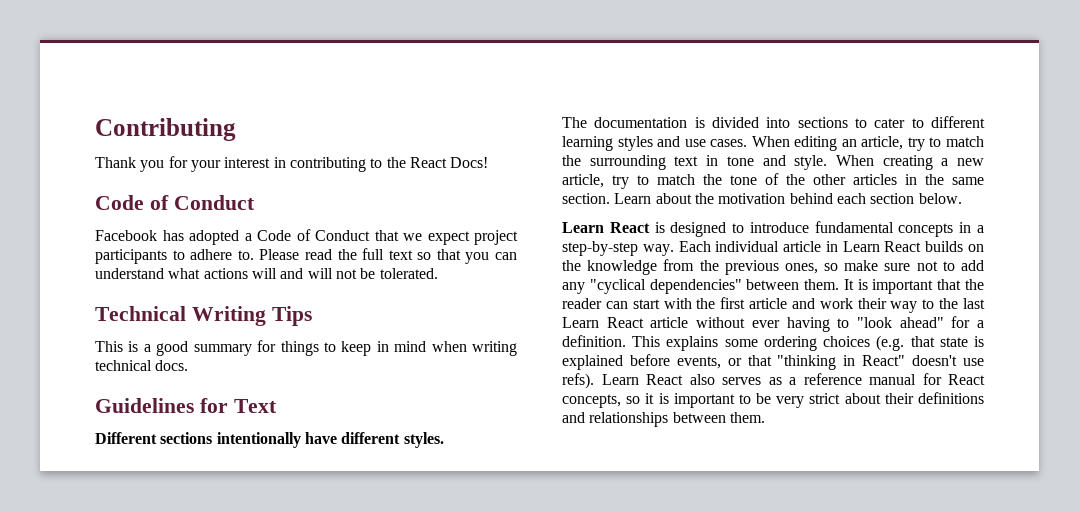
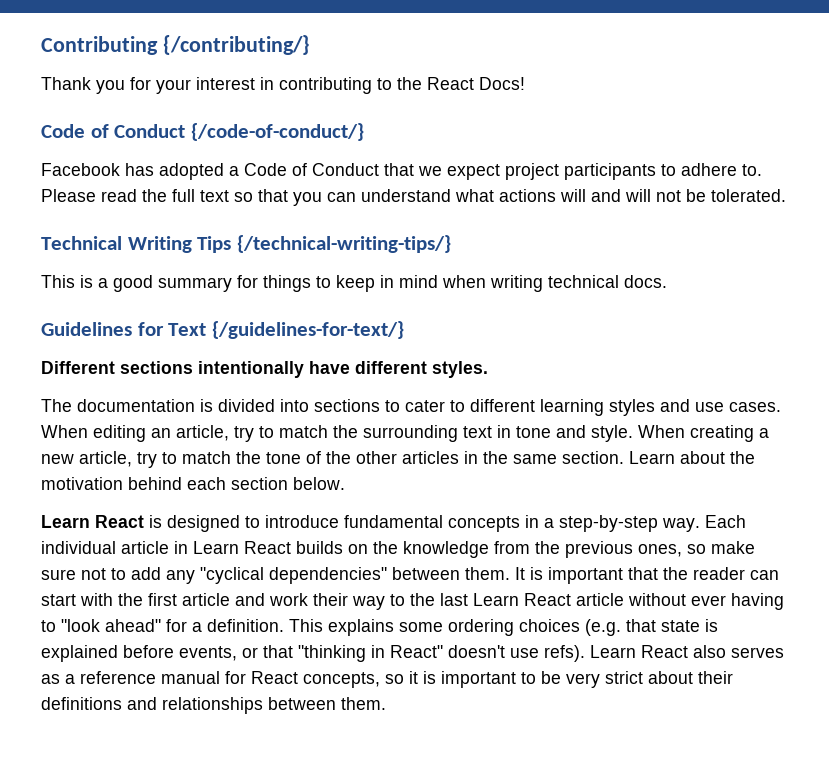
- Contributing
+ Contributing {/contributing/}
  Thank you for your interest in contributing to the React Docs!
- Code of Conduct
+ Code of Conduct {/code-of-conduct/}
- Technical Writing Tips
+ Technical Writing Tips {/technical-writing-tips/}
- Guidelines for Text
+ Guidelines for Text {/guidelines-for-text/}

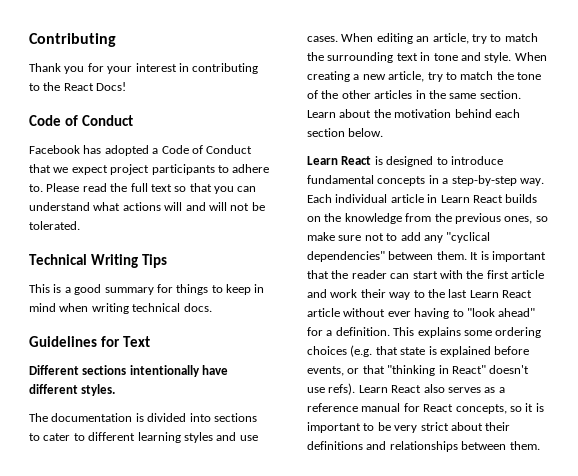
- Contributing {/contributing/}
+ Contributing
  Thank you for your interest in contributing to the React Docs!
- Code of Conduct {/code-of-conduct/}
+ Code of Conduct
- Technical Writing Tips {/technical-writing-tips/}
+ Technical Writing Tips
- Guidelines for Text {/guidelines-for-text/}
+ Guidelines for Text

